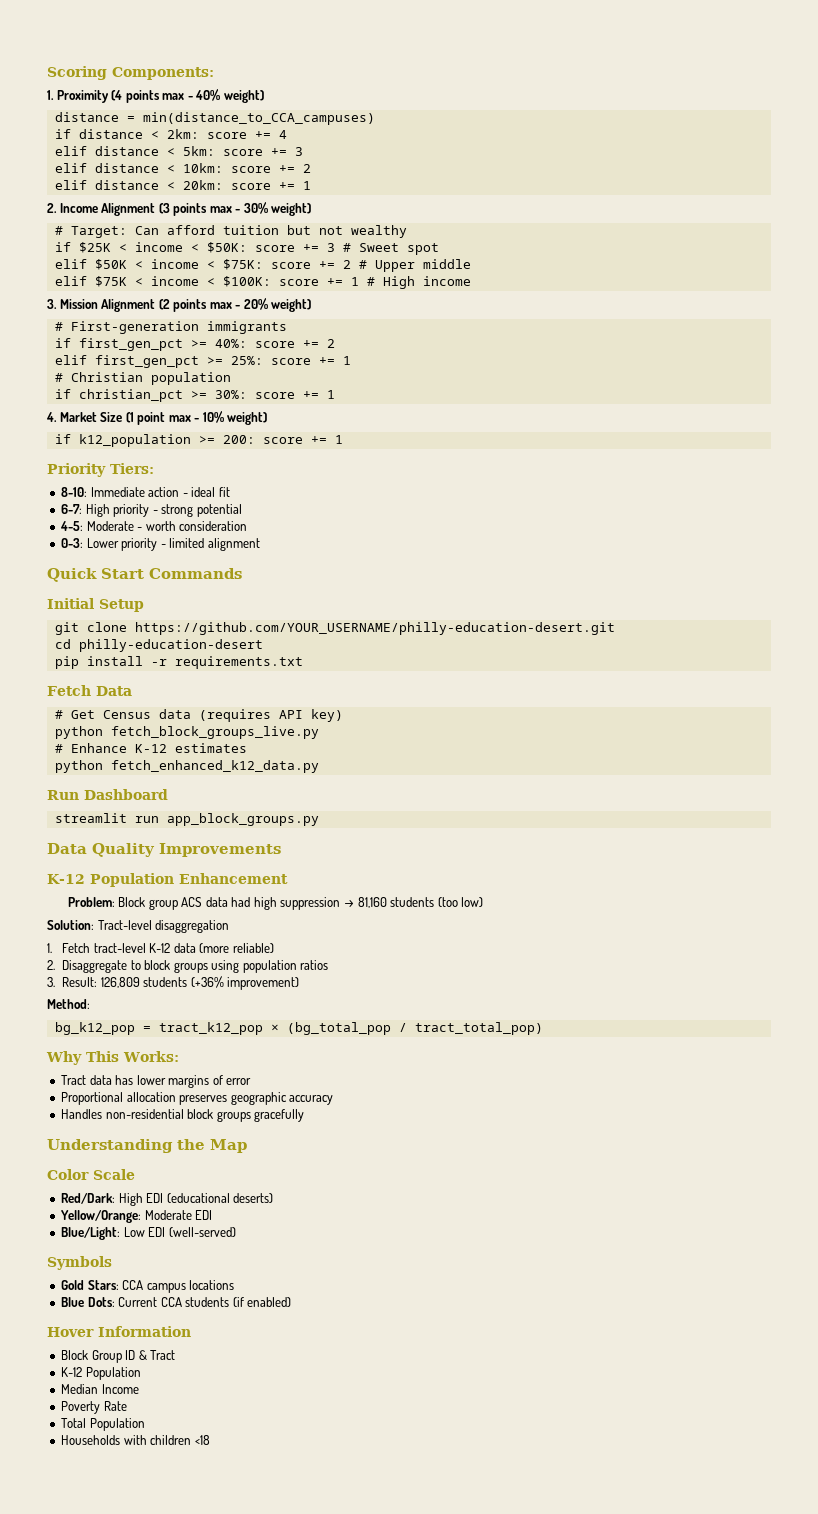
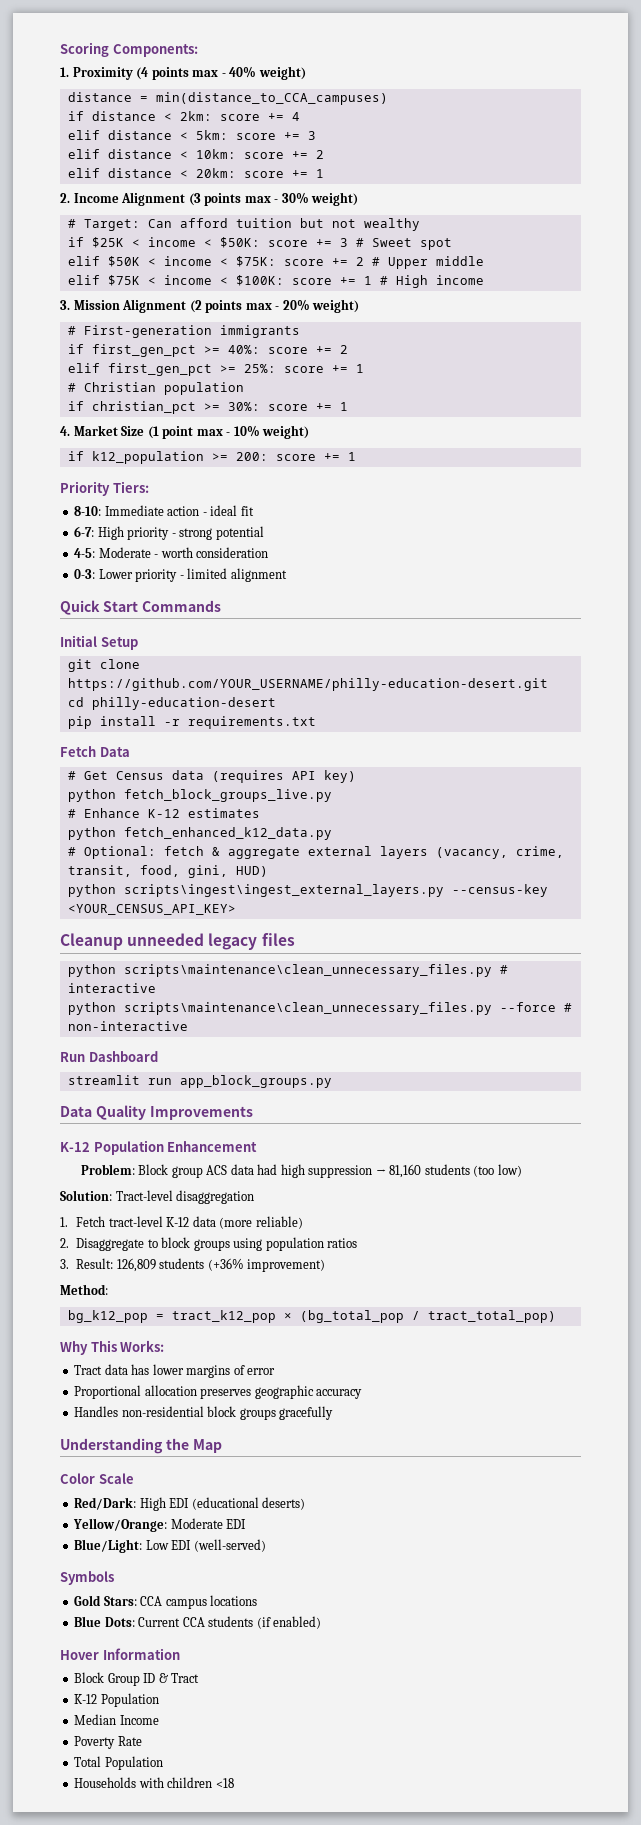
+ # Optional: fetch & aggregate external layers (vacancy, crime, transit, food, gini, HUD)
+ python scripts\ingest\ingest_external_layers.py --census-key <YOUR_CENSUS_API_KEY>
+ Cleanup unneeded legacy files
+ python scripts\maintenance\clean_unnecessary_files.py # interactive
+ python scripts\maintenance\clean_unnecessary_files.py --force # non-interactive

